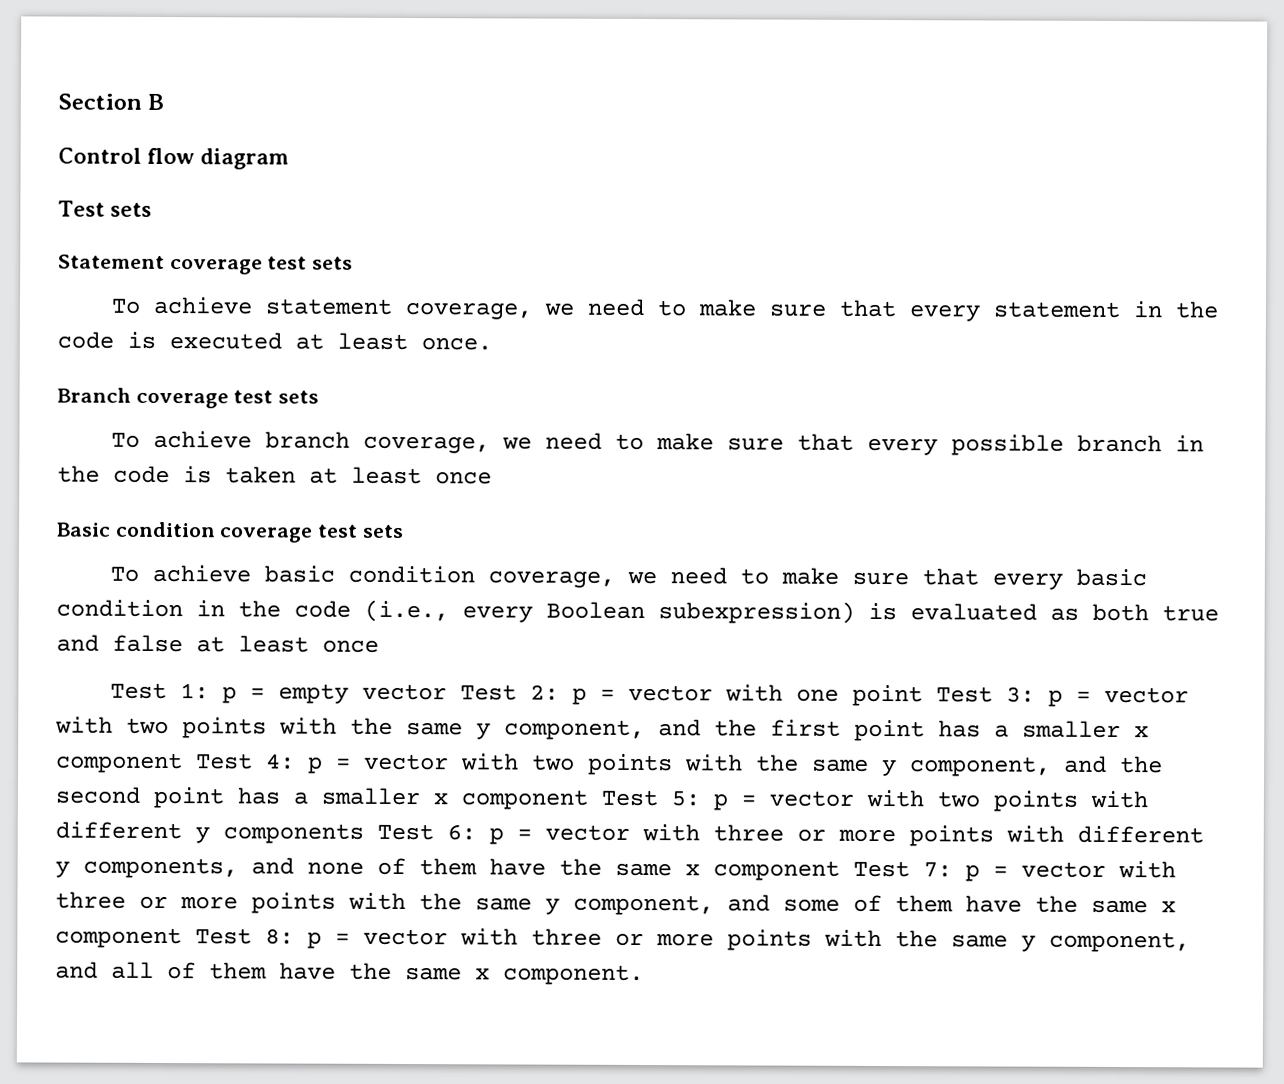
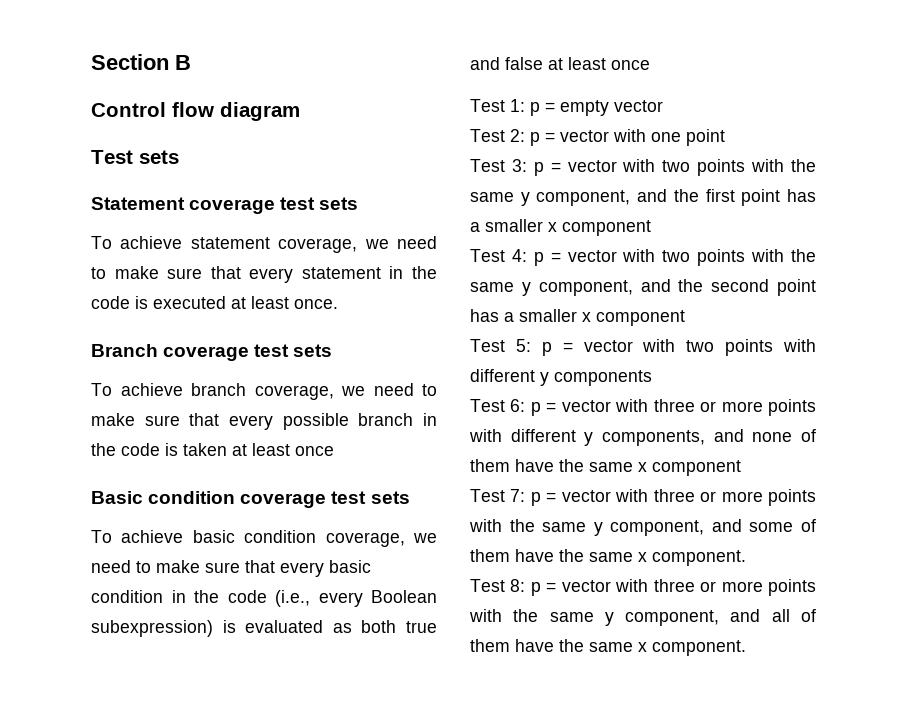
- p = empty vector Test 2:
+ p = empty vector
+ Test 2:
- p = vector with one point Test 3:
+ p = vector with one point
+ Test 3:
- p = vector with two points with the same y component, and the first point has a smaller x component Test 4:
+ p = vector with two points with the same y component, and the first point has a smaller x component
+ Test 4:
- p = vector with two points with the same y component, and the second point has a smaller x component Test 5:
+ p = vector with two points with the same y component, and the second point has a smaller x component
+ Test 5:
- p = vector with two points with different y components Test 6:
+ p = vector with two points with different y components
+ Test 6:
- p = vector with three or more points with different y components, and none of them have the same x component Test 7:
+ p = vector with three or more points with different y components, and none of them have the same x component
+ Test 7:
- p = vector with three or more points with the same y component, and some of them have the same x component Test 8:
+ p = vector with three or more points with the same y component, and some of them have the same x component.
+ Test 8:

